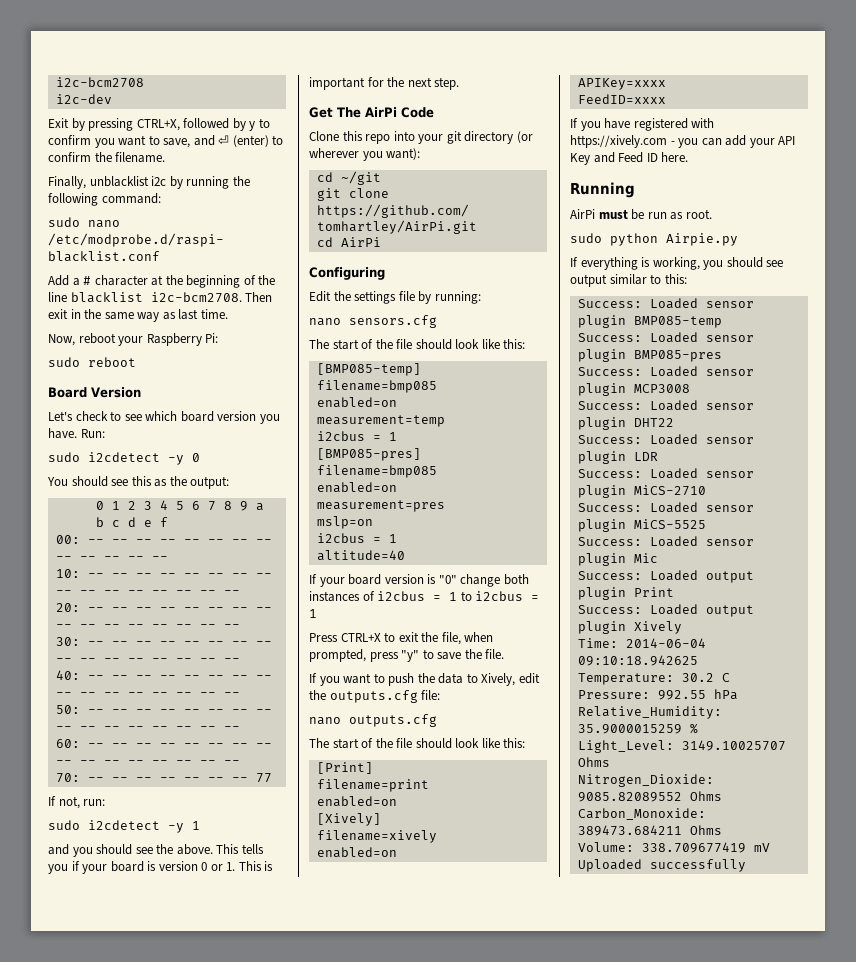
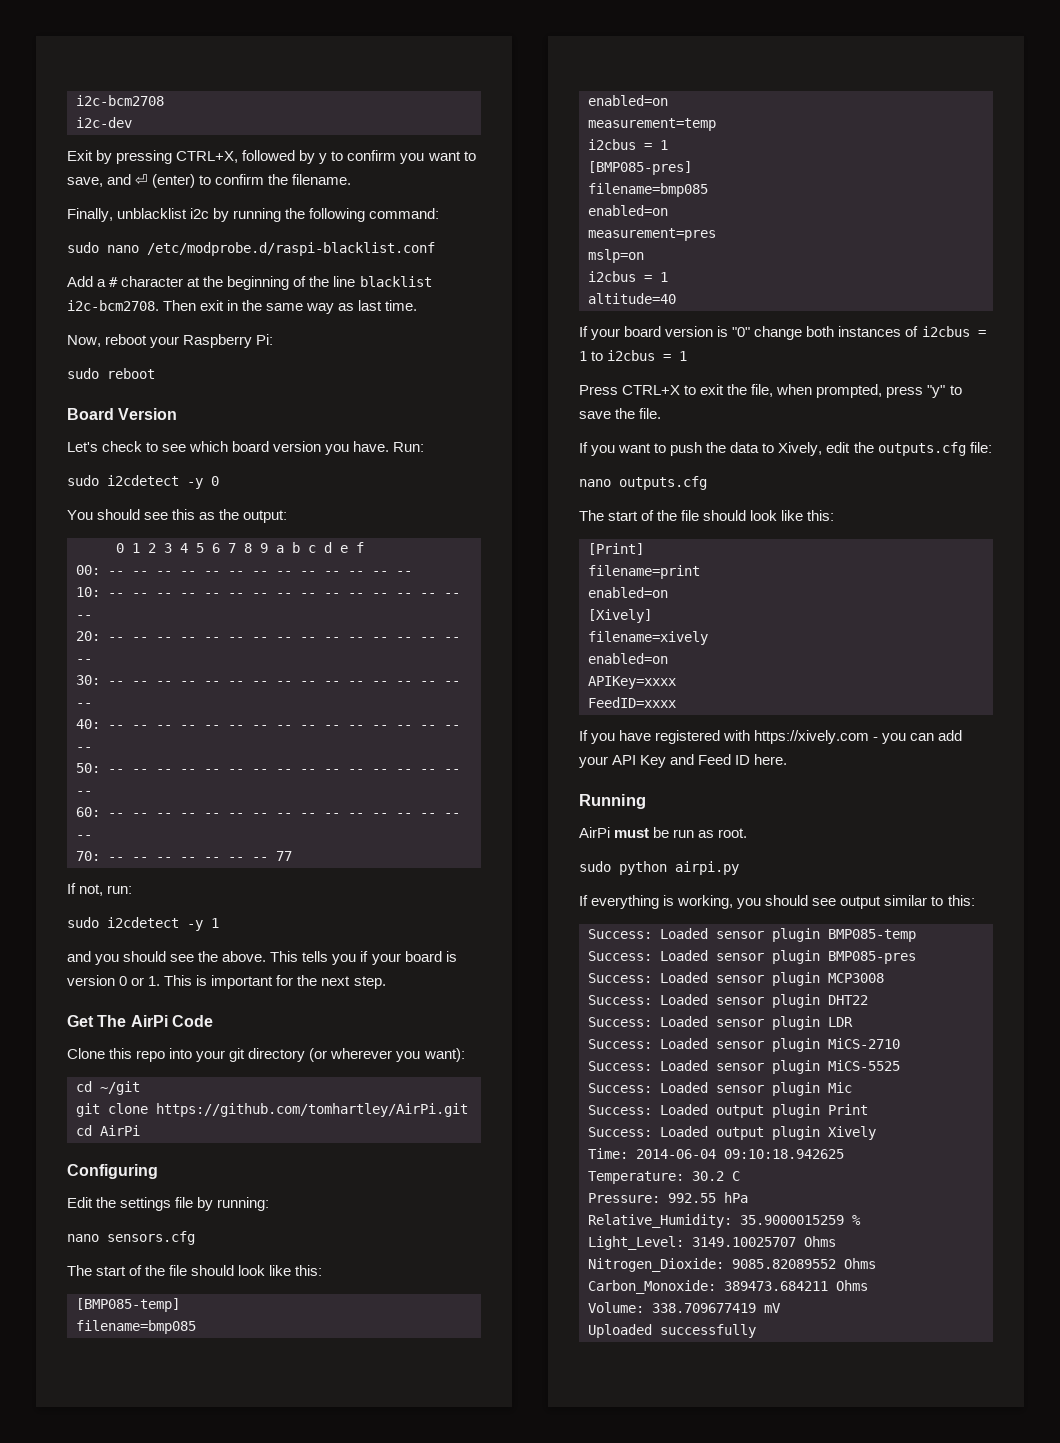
- sudo python Airpie.py
+ sudo python airpi.py

